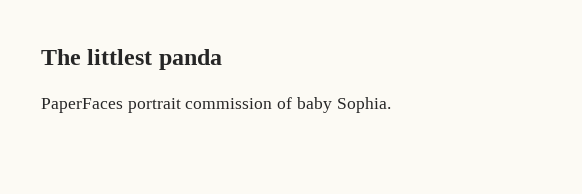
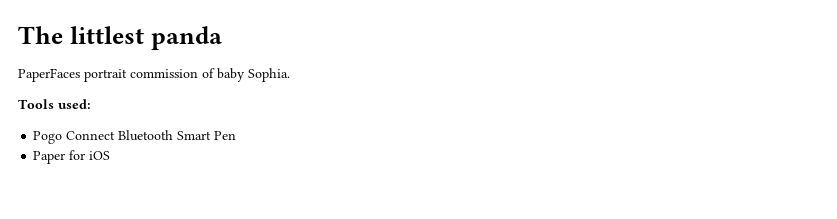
+ Tools used:
+ Pogo Connect Bluetooth Smart Pen
+ Paper for iOS

